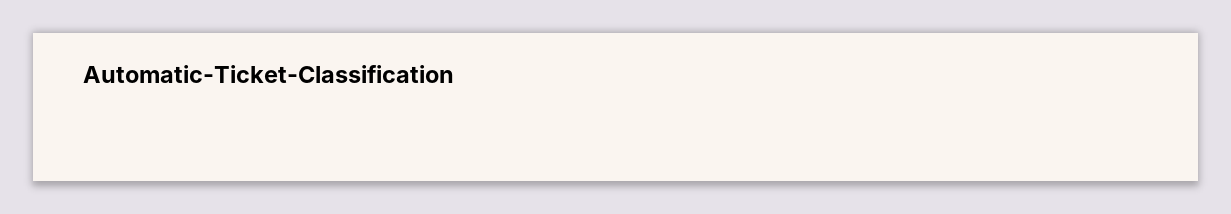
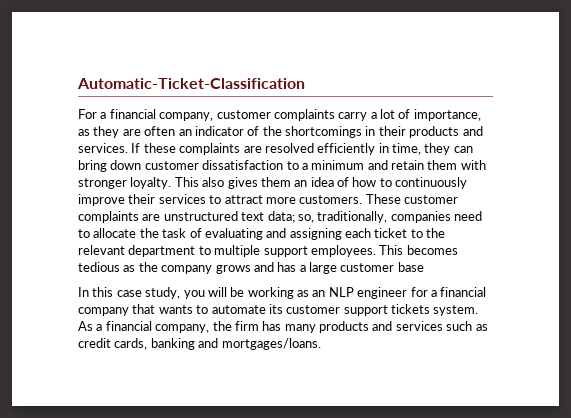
+ For a financial company, customer complaints carry a lot of importance, as they are often an indicator of the shortcomings in their products and services. If these complaints are resolved efficiently in time, they can bring down customer dissatisfaction to a minimum and retain them with stronger loyalty. This also gives them an idea of how to continuously improve their services to attract more customers. These customer complaints are unstructured text data; so, traditionally, companies need to allocate the task of evaluating and assigning each ticket to the relevant department to multiple support employees. This becomes tedious as the company grows and has a large customer base
+ In this case study, you will be working as an NLP engineer for a financial company that wants to automate its customer support tickets system. As a financial company, the firm has many products and services such as credit cards, banking and mortgages/loans.

